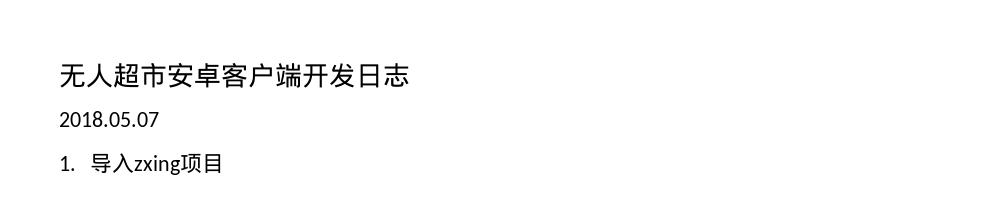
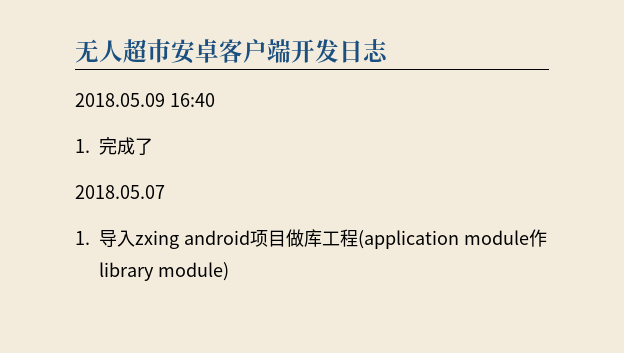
+ 2018.05.09 16:40
+ 1.完成了
- 1.导入zxing项目
+ 1.导入zxing android项目做库工程(application module作library module)

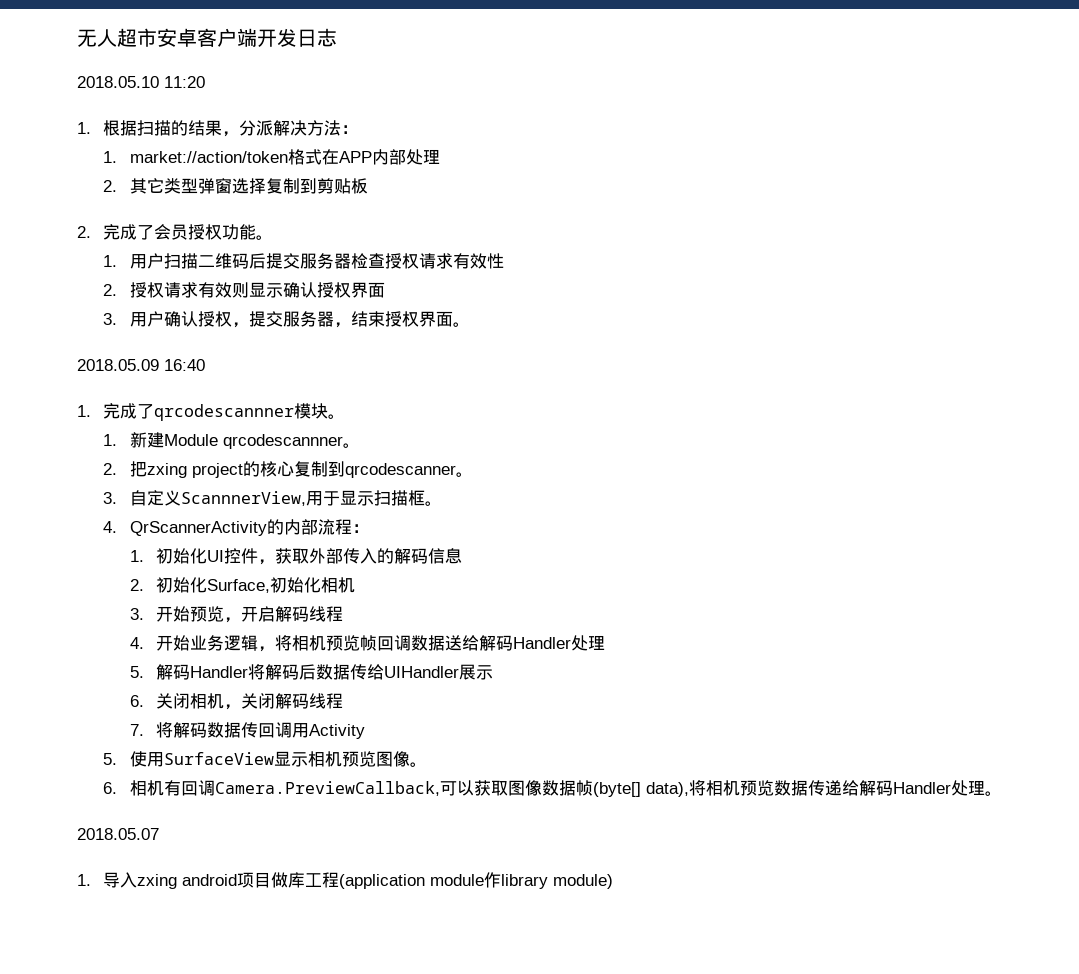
+ 2018.05.10 11:20
+ 1.根据扫描的结果，分派解决方法：
+ 1. market://action/token格式在APP内部处理
+ 2.其它类型弹窗选择复制到剪贴板
+ 2.完成了会员授权功能。
+ 1.用户扫描二维码后提交服务器检查授权请求有效性
+ 2.授权请求有效则显示确认授权界面
+ 3.用户确认授权，提交服务器，结束授权界面。
- 1.完成了
+ 1.完成了qrcodescannner模块。
+ 1.新建Module qrcodescannner。
+ 2.把zxing project的核心复制到qrcodescanner。
+ 3.自定义ScannnerView,用于显示扫描框。
+ 4. QrScannerActivity的内部流程：
+ 1.初始化UI控件，获取外部传入的解码信息
+ 2.初始化Surface,初始化相机
+ 3.开始预览，开启解码线程
+ 4.开始业务逻辑，将相机预览帧回调数据送给解码Handler处理
+ 5.解码Handler将解码后数据传给UIHandler展示
+ 6.关闭相机，关闭解码线程
+ 7.将解码数据传回调用Activity
+ 5.使用SurfaceView显示相机预览图像。
+ 6.相机有回调Camera.PreviewCallback,可以获取图像数据帧(byte[] data),将相机预览数据传递给解码Handler处理。

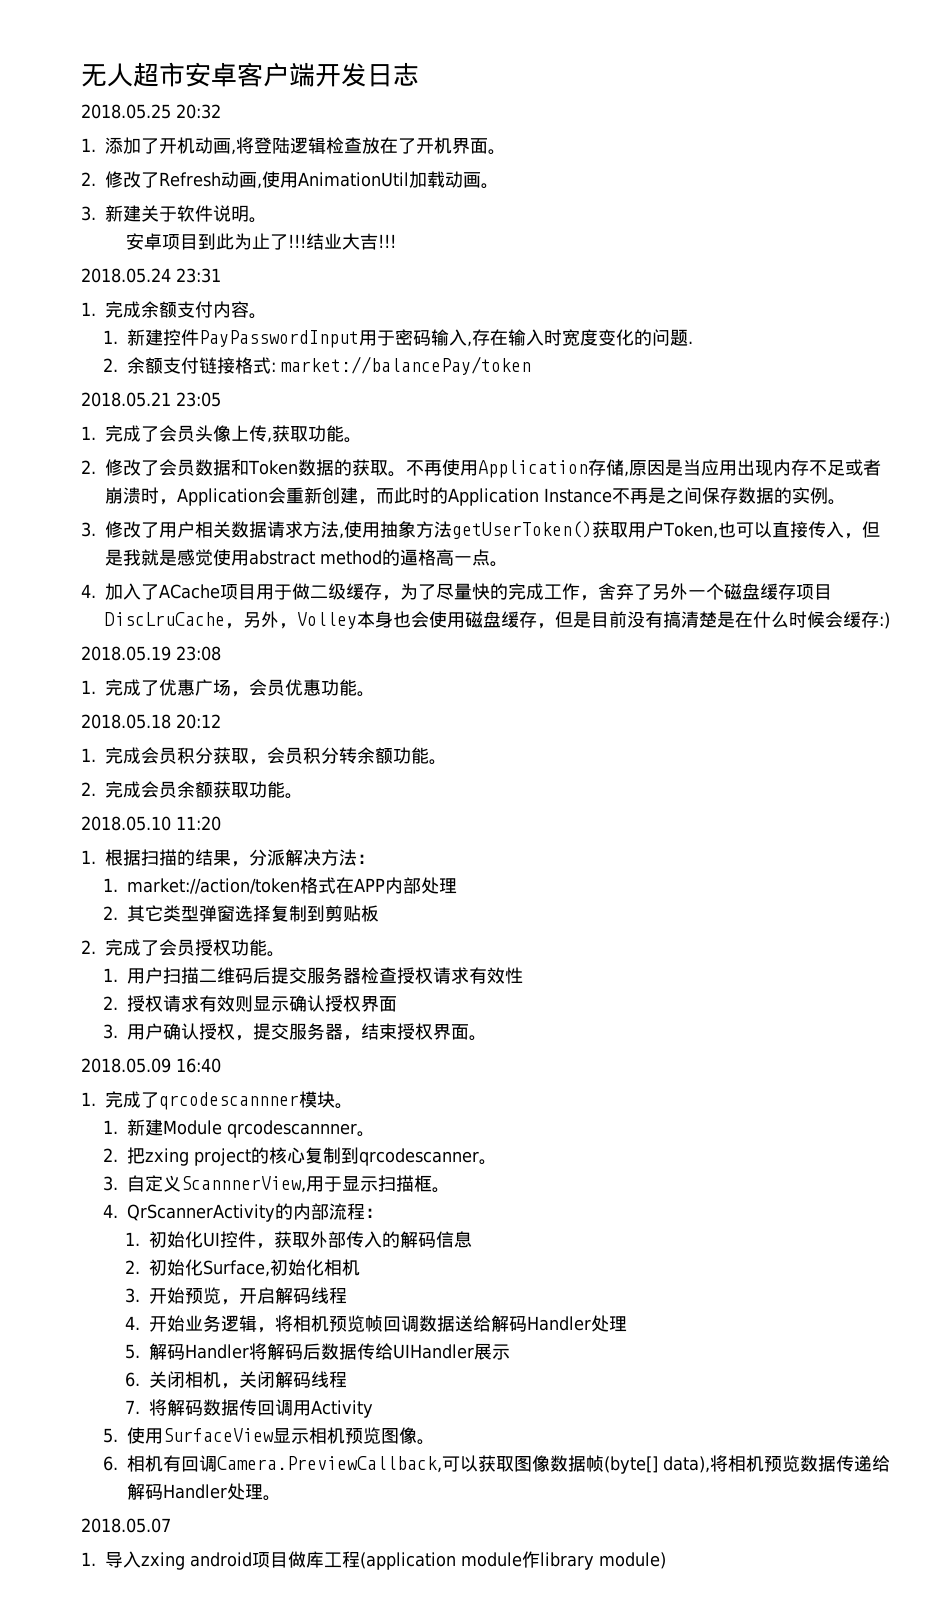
+ 2018.05.25 20:32
+ 1.添加了开机动画,将登陆逻辑检查放在了开机界面。
+ 2.修改了Refresh动画,使用AnimationUtil加载动画。
+ 3.新建关于软件说明。
+ 安卓项目到此为止了!!!结业大吉!!!
+ 2018.05.24 23:31
+ 1.完成余额支付内容。
+ 1.新建控件PayPasswordInput用于密码输入,存在输入时宽度变化的问题.
+ 2.余额支付链接格式: market://balancePay/token
+ 2018.05.21 23:05
+ 1.完成了会员头像上传,获取功能。
+ 2.修改了会员数据和Token数据的获取。不再使用Application存储,原因是当应用出现内存不足或者崩溃时，Application会重新创建，而此时的Application Instance不再是之间保存数据的实例。
+ 3.修改了用户相关数据请求方法,使用抽象方法getUserToken()获取用户Token,也可以直接传入，但是我就是感觉使用abstract method的逼格高一点。
+ 4.加入了ACache项目用于做二级缓存，为了尽量快的完成工作，舍弃了另外一个磁盘缓存项目DiscLruCache，另外，Volley本身也会使用磁盘缓存，但是目前没有搞清楚是在什么时候会缓存:)
+ 2018.05.19 23:08
+ 1.完成了优惠广场，会员优惠功能。
+ 2018.05.18 20:12
+ 1.完成会员积分获取，会员积分转余额功能。
+ 2.完成会员余额获取功能。

